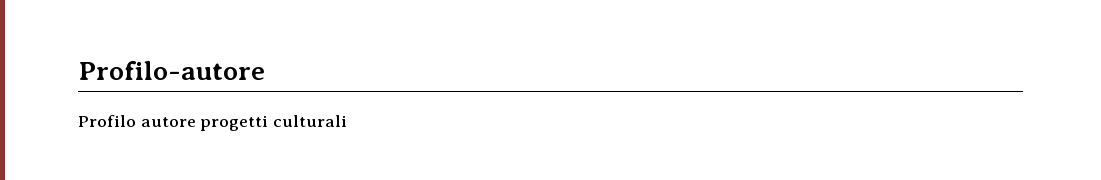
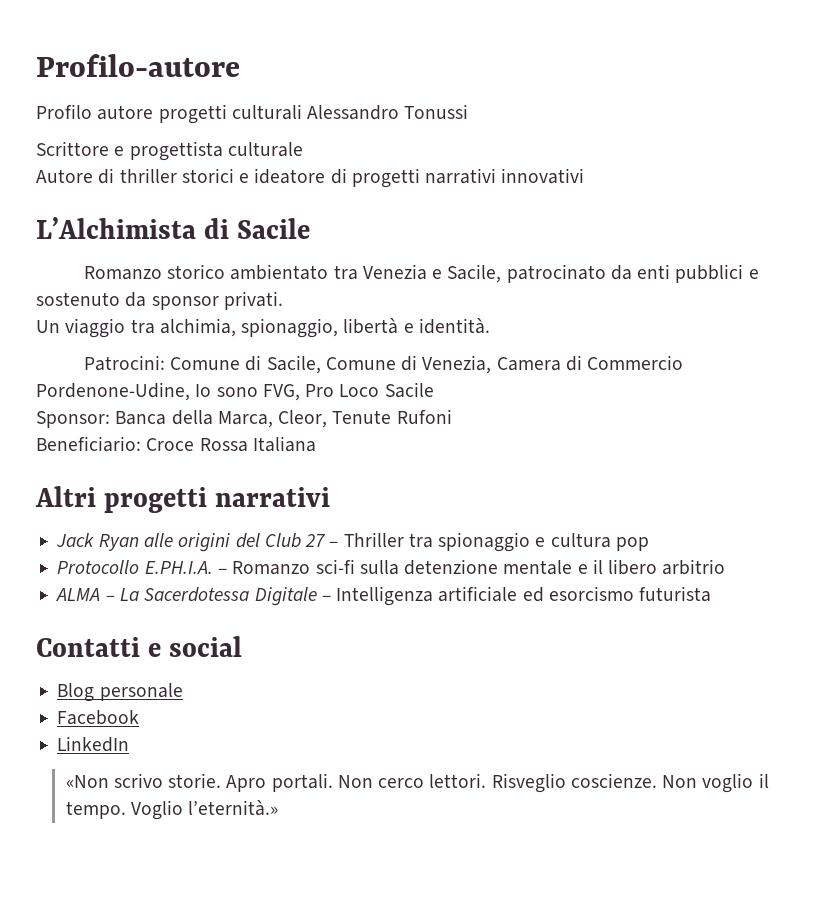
- Profilo autore progetti culturali
+ Profilo autore progetti culturali Alessandro Tonussi
+ Scrittore e progettista culturale
+ Autore di thriller storici e ideatore di progetti narrativi innovativi
+ L’Alchimista di Sacile
+ Romanzo storico ambientato tra Venezia e Sacile, patrocinato da enti pubblici e sostenuto da sponsor privati.
+ Un viaggio tra alchimia, spionaggio, libertà e identità.
+ Patrocini: Comune di Sacile, Comune di Venezia, Camera di Commercio Pordenone-Udine, Io sono FVG, Pro Loco Sacile
+ Sponsor: Banca della Marca, Cleor, Tenute Rufoni
+ Beneficiario: Croce Rossa Italiana
+ Altri progetti narrativi
+ Jack Ryan alle origini del Club 27 – Thriller tra spionaggio e cultura pop
+ Protocollo E.PH.I.A. – Romanzo sci-fi sulla detenzione mentale e il libero arbitrio
+ ALMA – La Sacerdotessa Digitale – Intelligenza artificiale ed esorcismo futurista
+ Contatti e social
+ Blog personale
+ Facebook
+ LinkedIn
+ «Non scrivo storie. Apro portali. Non cerco lettori. Risveglio coscienze. Non voglio il tempo. Voglio l’eternità.»

